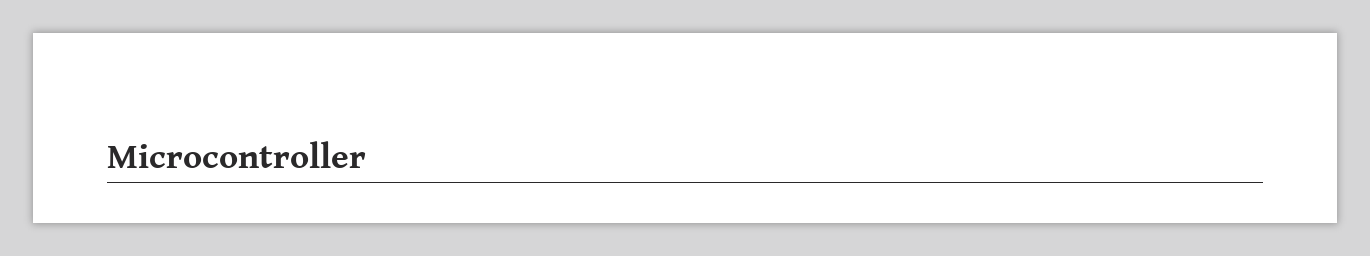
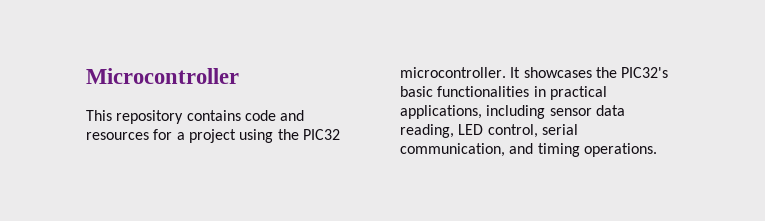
+ This repository contains code and resources for a project using the PIC32 microcontroller. It showcases the PIC32's basic functionalities in practical applications, including sensor data reading, LED control, serial communication, and timing operations.

